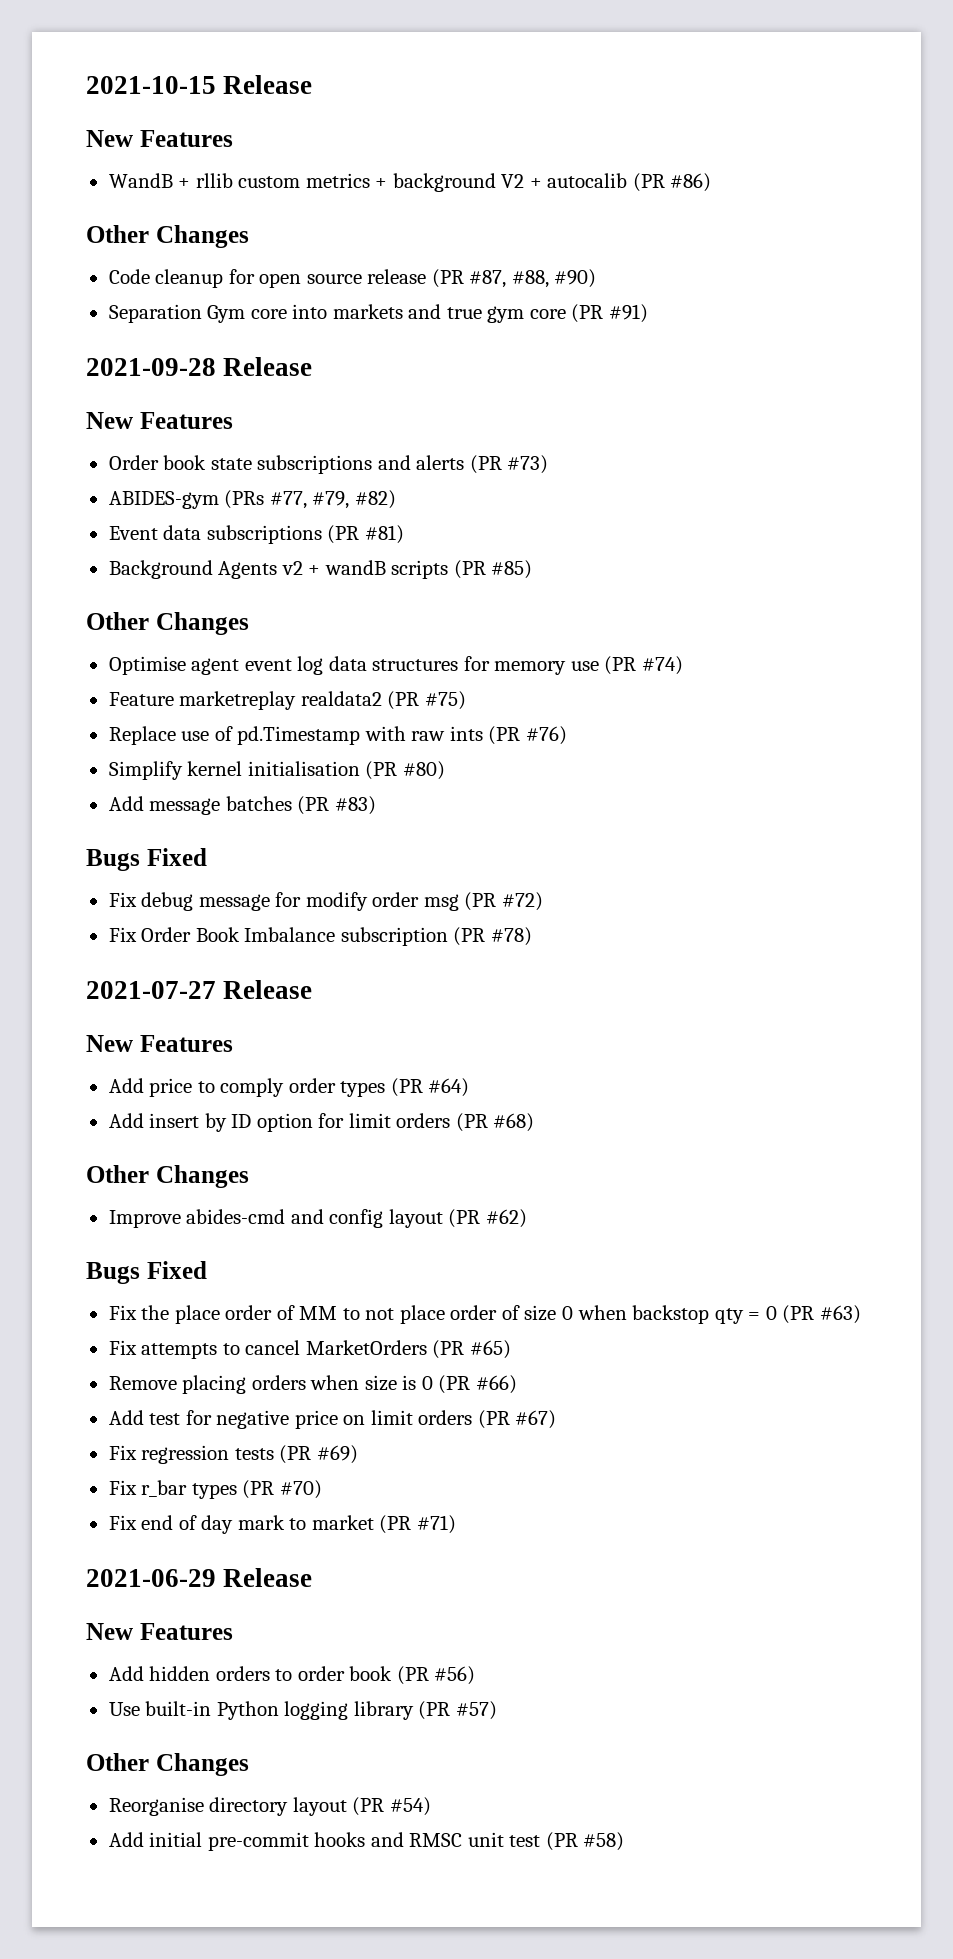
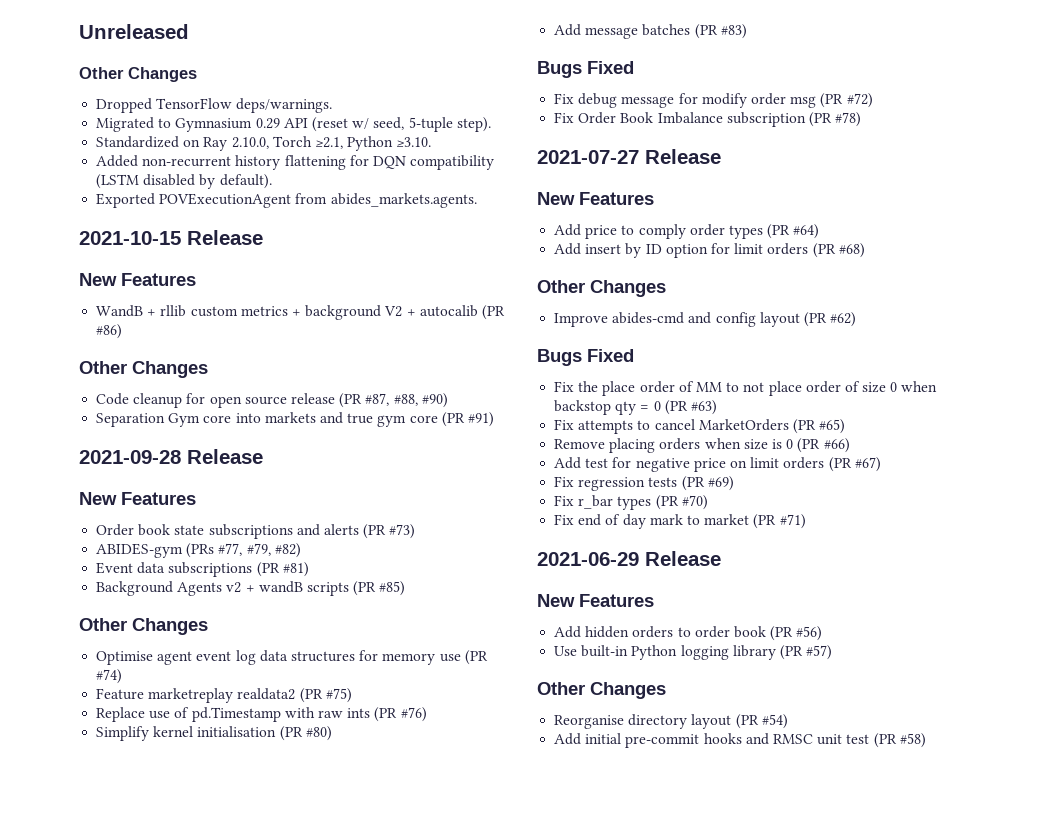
+ Unreleased
+ Other Changes
+ Dropped TensorFlow deps/warnings.
+ Migrated to Gymnasium 0.29 API (reset w/ seed, 5-tuple step).
+ Standardized on Ray 2.10.0, Torch ≥2.1, Python ≥3.10.
+ Added non-recurrent history flattening for DQN compatibility (LSTM disabled by default).
+ Exported POVExecutionAgent from abides_markets.agents.

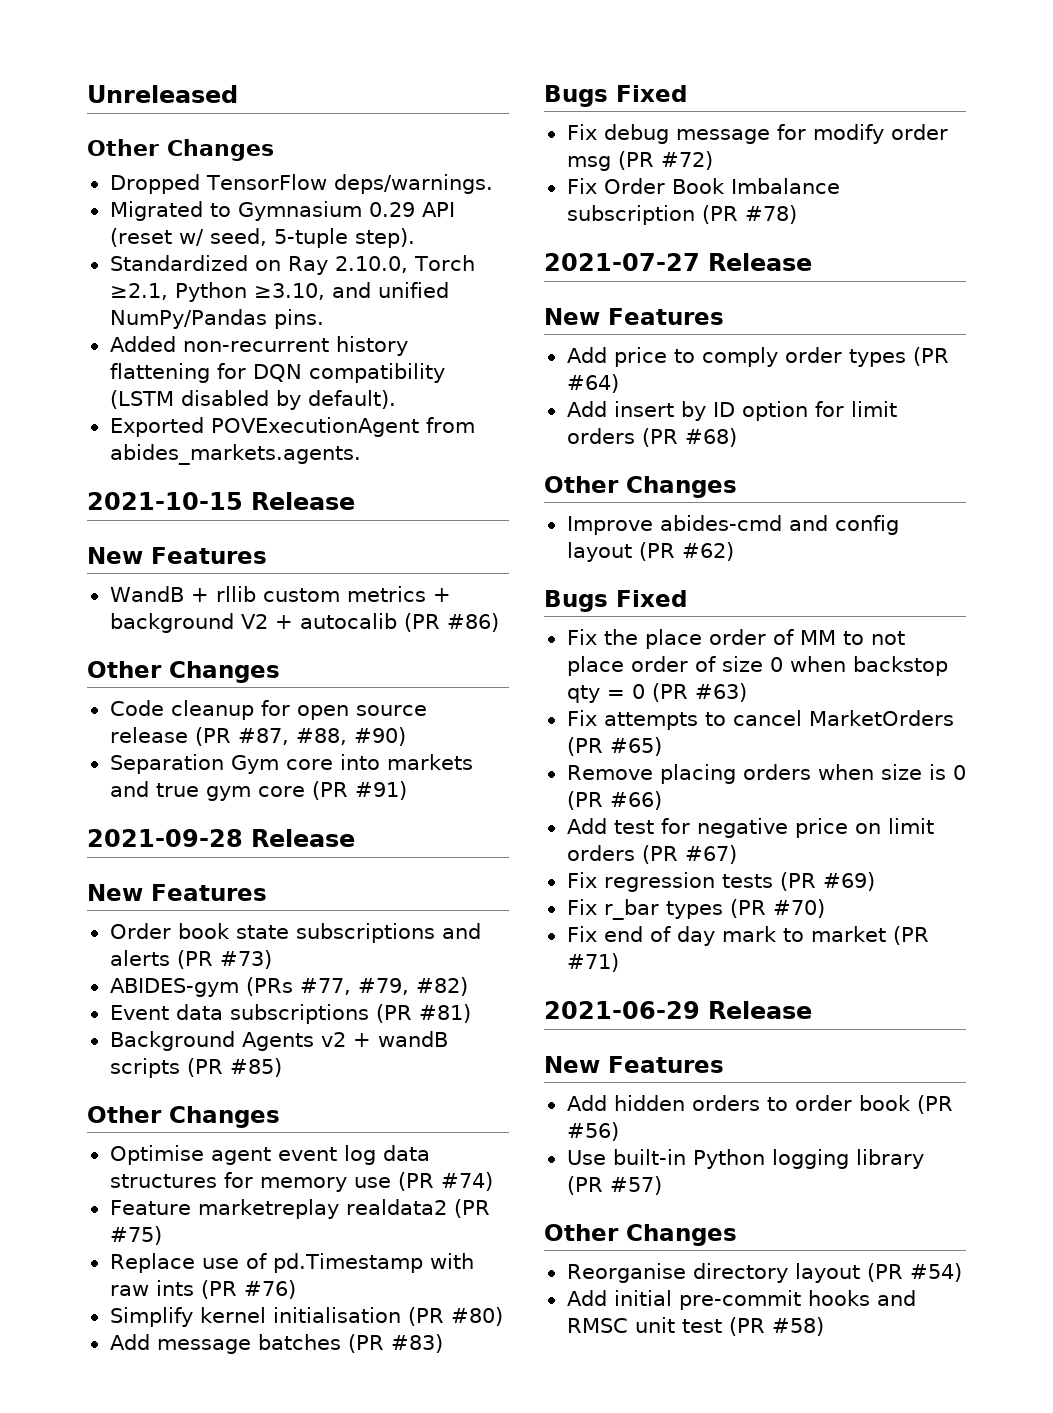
- Standardized on Ray 2.10.0, Torch ≥2.1, Python ≥3.10.
+ Standardized on Ray 2.10.0, Torch ≥2.1, Python ≥3.10, and unified NumPy/Pandas pins.

